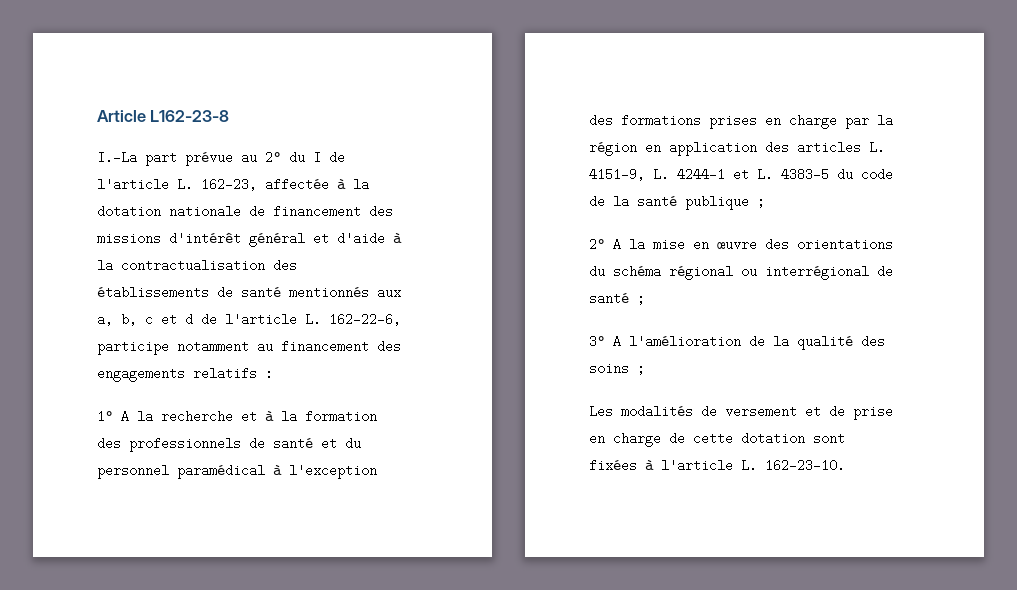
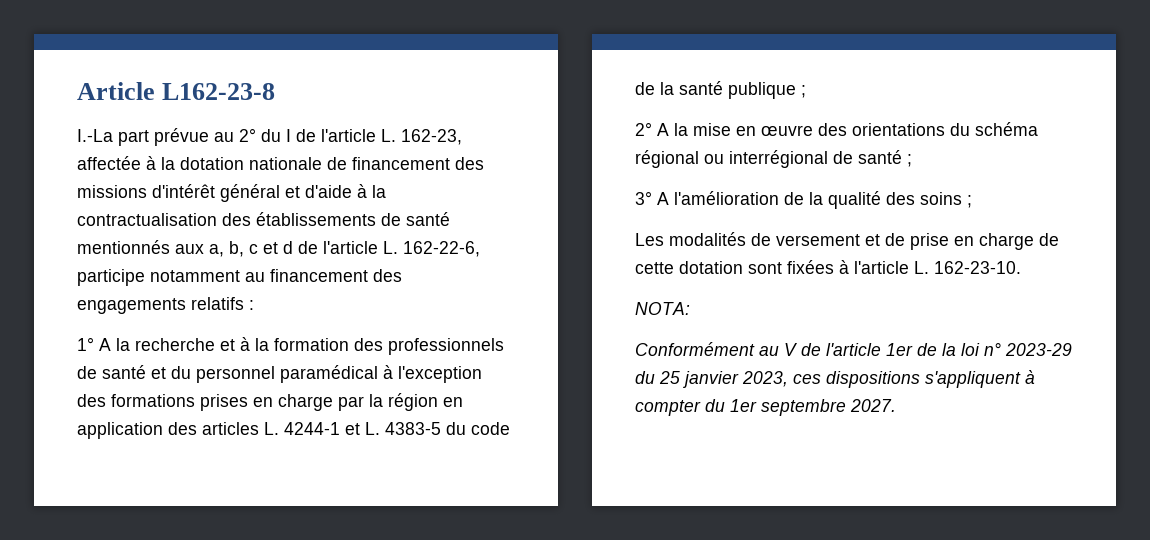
- 1° A la recherche et à la formation des professionnels de santé et du personnel paramédical à l'exception des formations prises en charge par la région en application des articles L. 4151-9, L. 4244-1 et L. 4383-5 du code de la santé publique ;
+ 1° A la recherche et à la formation des professionnels de santé et du personnel paramédical à l'exception des formations prises en charge par la région en application des articles L. 4244-1 et L. 4383-5 du code de la santé publique ;
+ NOTA:
+ Conformément au V de l'article 1er de la loi n° 2023-29 du 25 janvier 2023, ces dispositions s'appliquent à compter du 1er septembre 2027.

